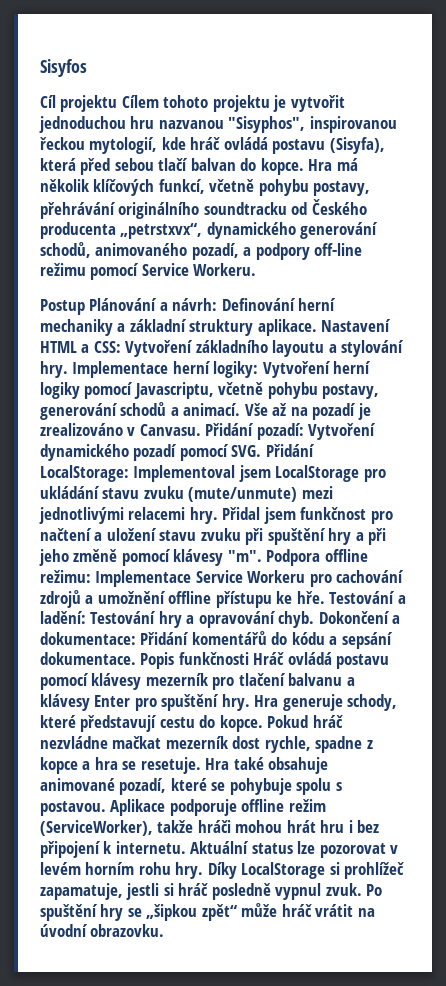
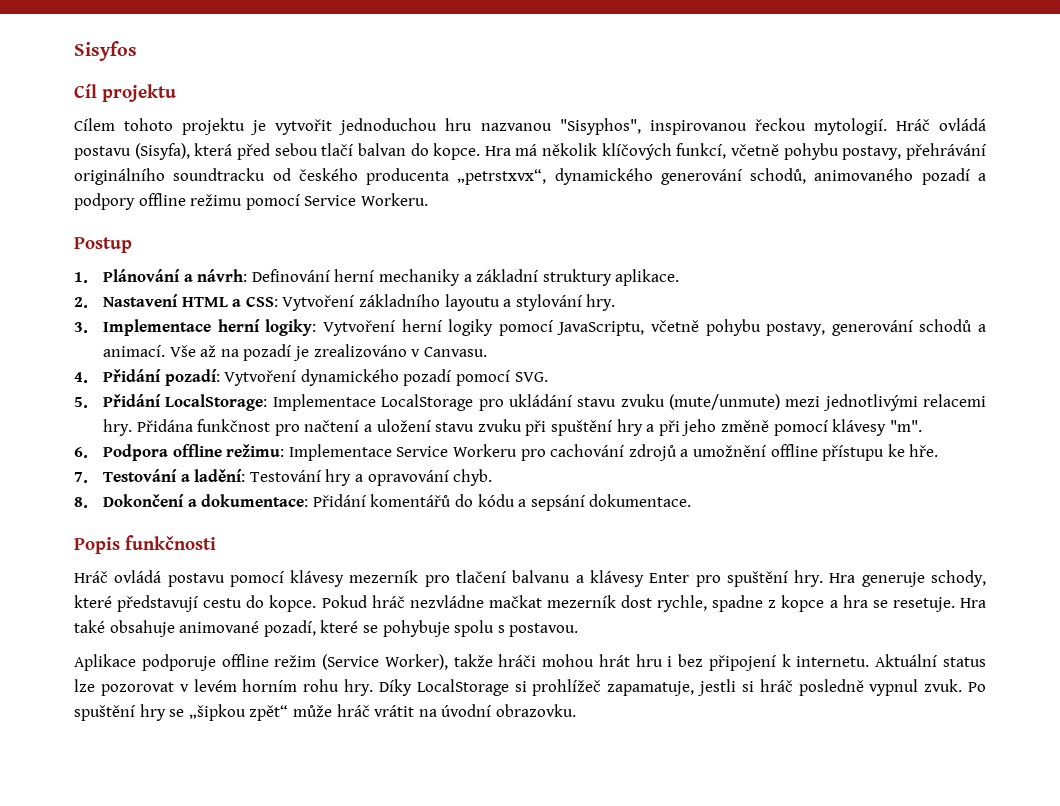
- Cíl projektu Cílem tohoto projektu je vytvořit jednoduchou hru nazvanou "Sisyphos", inspirovanou řeckou mytologií, kde hráč ovládá postavu (Sisyfa), která před sebou tlačí balvan do kopce.
+ Cíl projektu
+ Cílem tohoto projektu je vytvořit jednoduchou hru nazvanou "Sisyphos", inspirovanou řeckou mytologií. Hráč ovládá postavu (Sisyfa), která před sebou tlačí balvan do kopce.
- Hra má několik klíčových funkcí, včetně pohybu postavy, přehrávání originálního soundtracku od Českého producenta „petrstxvx“, dynamického generování schodů, animovaného pozadí, a podpory off-line režimu pomocí Service Workeru.
+ Hra má několik klíčových funkcí, včetně pohybu postavy, přehrávání originálního soundtracku od českého producenta „petrstxvx“, dynamického generování schodů, animovaného pozadí a podpory offline režimu pomocí Service Workeru.
- Postup Plánování a návrh: Definování herní mechaniky a základní struktury aplikace. Nastavení HTML a CSS: Vytvoření základního layoutu a stylování hry. Implementace herní logiky: Vytvoření herní logiky pomocí Javascriptu, včetně pohybu postavy, generování schodů a animací.
+ Postup
+ 1. Plánování a návrh: Definování herní mechaniky a základní struktury aplikace.
+ 2. Nastavení HTML a CSS: Vytvoření základního layoutu a stylování hry.
+ 3. Implementace herní logiky: Vytvoření herní logiky pomocí JavaScriptu, včetně pohybu postavy, generování schodů a animací.
- Vše až na pozadí je zrealizováno v Canvasu. Přidání pozadí: Vytvoření dynamického pozadí pomocí SVG. Přidání LocalStorage: Implementoval jsem LocalStorage pro ukládání stavu zvuku (mute/unmute) mezi jednotlivými relacemi hry.
+ Vše až na pozadí je zrealizováno v Canvasu.
+ 4. Přidání pozadí: Vytvoření dynamického pozadí pomocí SVG.
+ 5. Přidání LocalStorage: Implementace LocalStorage pro ukládání stavu zvuku (mute/unmute) mezi jednotlivými relacemi hry.
- Přidal jsem funkčnost pro načtení a uložení stavu zvuku při spuštění hry a při jeho změně pomocí klávesy "m". Podpora offline režimu:
+ Přidána funkčnost pro načtení a uložení stavu zvuku při spuštění hry a při jeho změně pomocí klávesy "m".
+ 6. Podpora offline režimu:
- Implementace Service Workeru pro cachování zdrojů a umožnění offline přístupu ke hře. Testování a ladění:
+ Implementace Service Workeru pro cachování zdrojů a umožnění offline přístupu ke hře.
+ 7. Testování a ladění:
- Testování hry a opravování chyb. Dokončení a dokumentace:
+ Testování hry a opravování chyb.
+ 8. Dokončení a dokumentace:
- Přidání komentářů do kódu a sepsání dokumentace. Popis funkčnosti Hráč ovládá postavu pomocí klávesy mezerník pro tlačení balvanu a klávesy Enter pro spuštění hry.
+ Přidání komentářů do kódu a sepsání dokumentace.
+ Popis funkčnosti
+ Hráč ovládá postavu pomocí klávesy mezerník pro tlačení balvanu a klávesy Enter pro spuštění hry.
- Hra také obsahuje animované pozadí, které se pohybuje spolu s postavou. Aplikace podporuje offline režim (ServiceWorker), takže hráči mohou hrát hru i bez připojení k internetu.
+ Hra také obsahuje animované pozadí, které se pohybuje spolu s postavou.
+ Aplikace podporuje offline režim (Service Worker), takže hráči mohou hrát hru i bez připojení k internetu.

